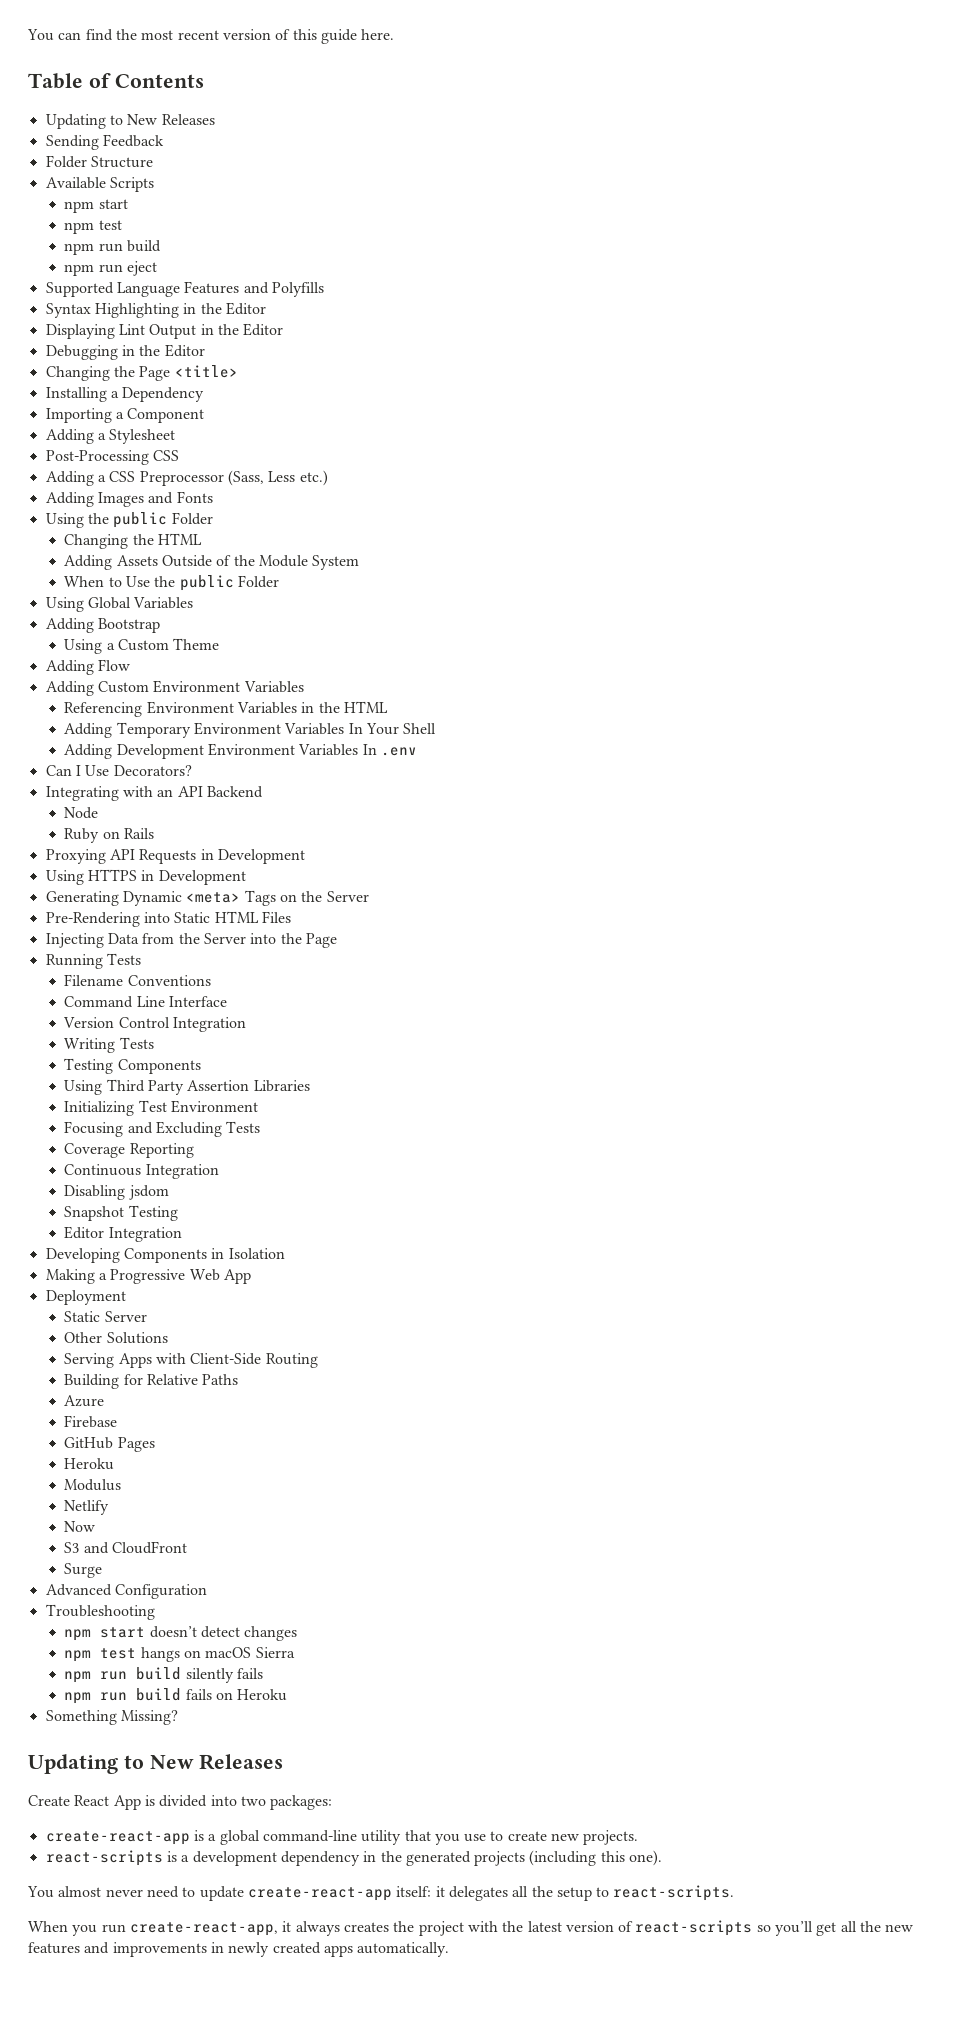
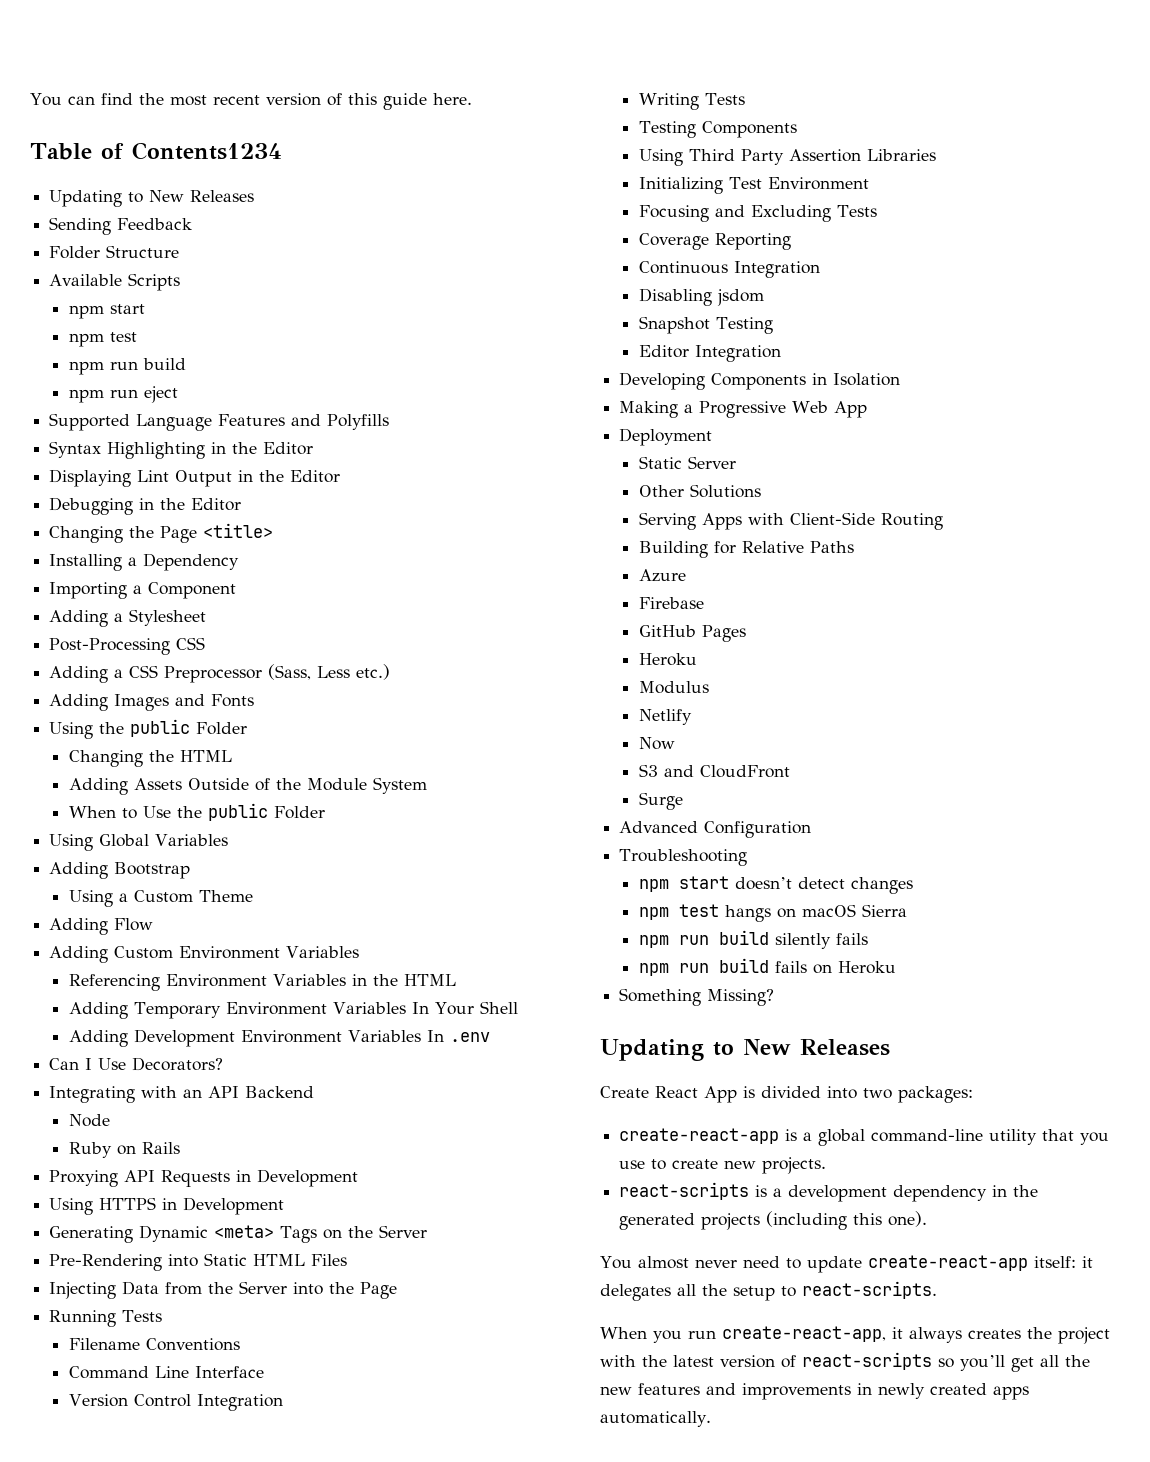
- Table of Contents
+ Table of Contents1234

